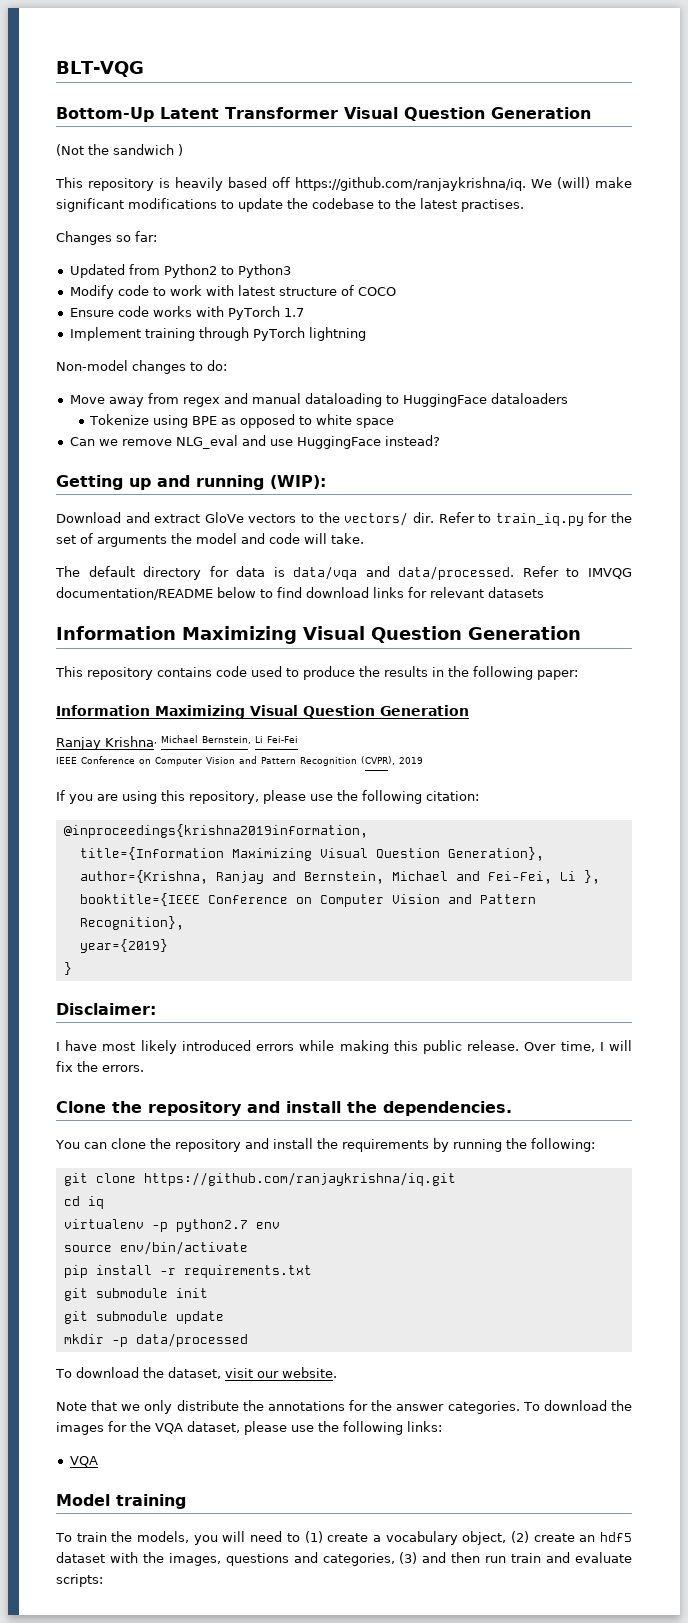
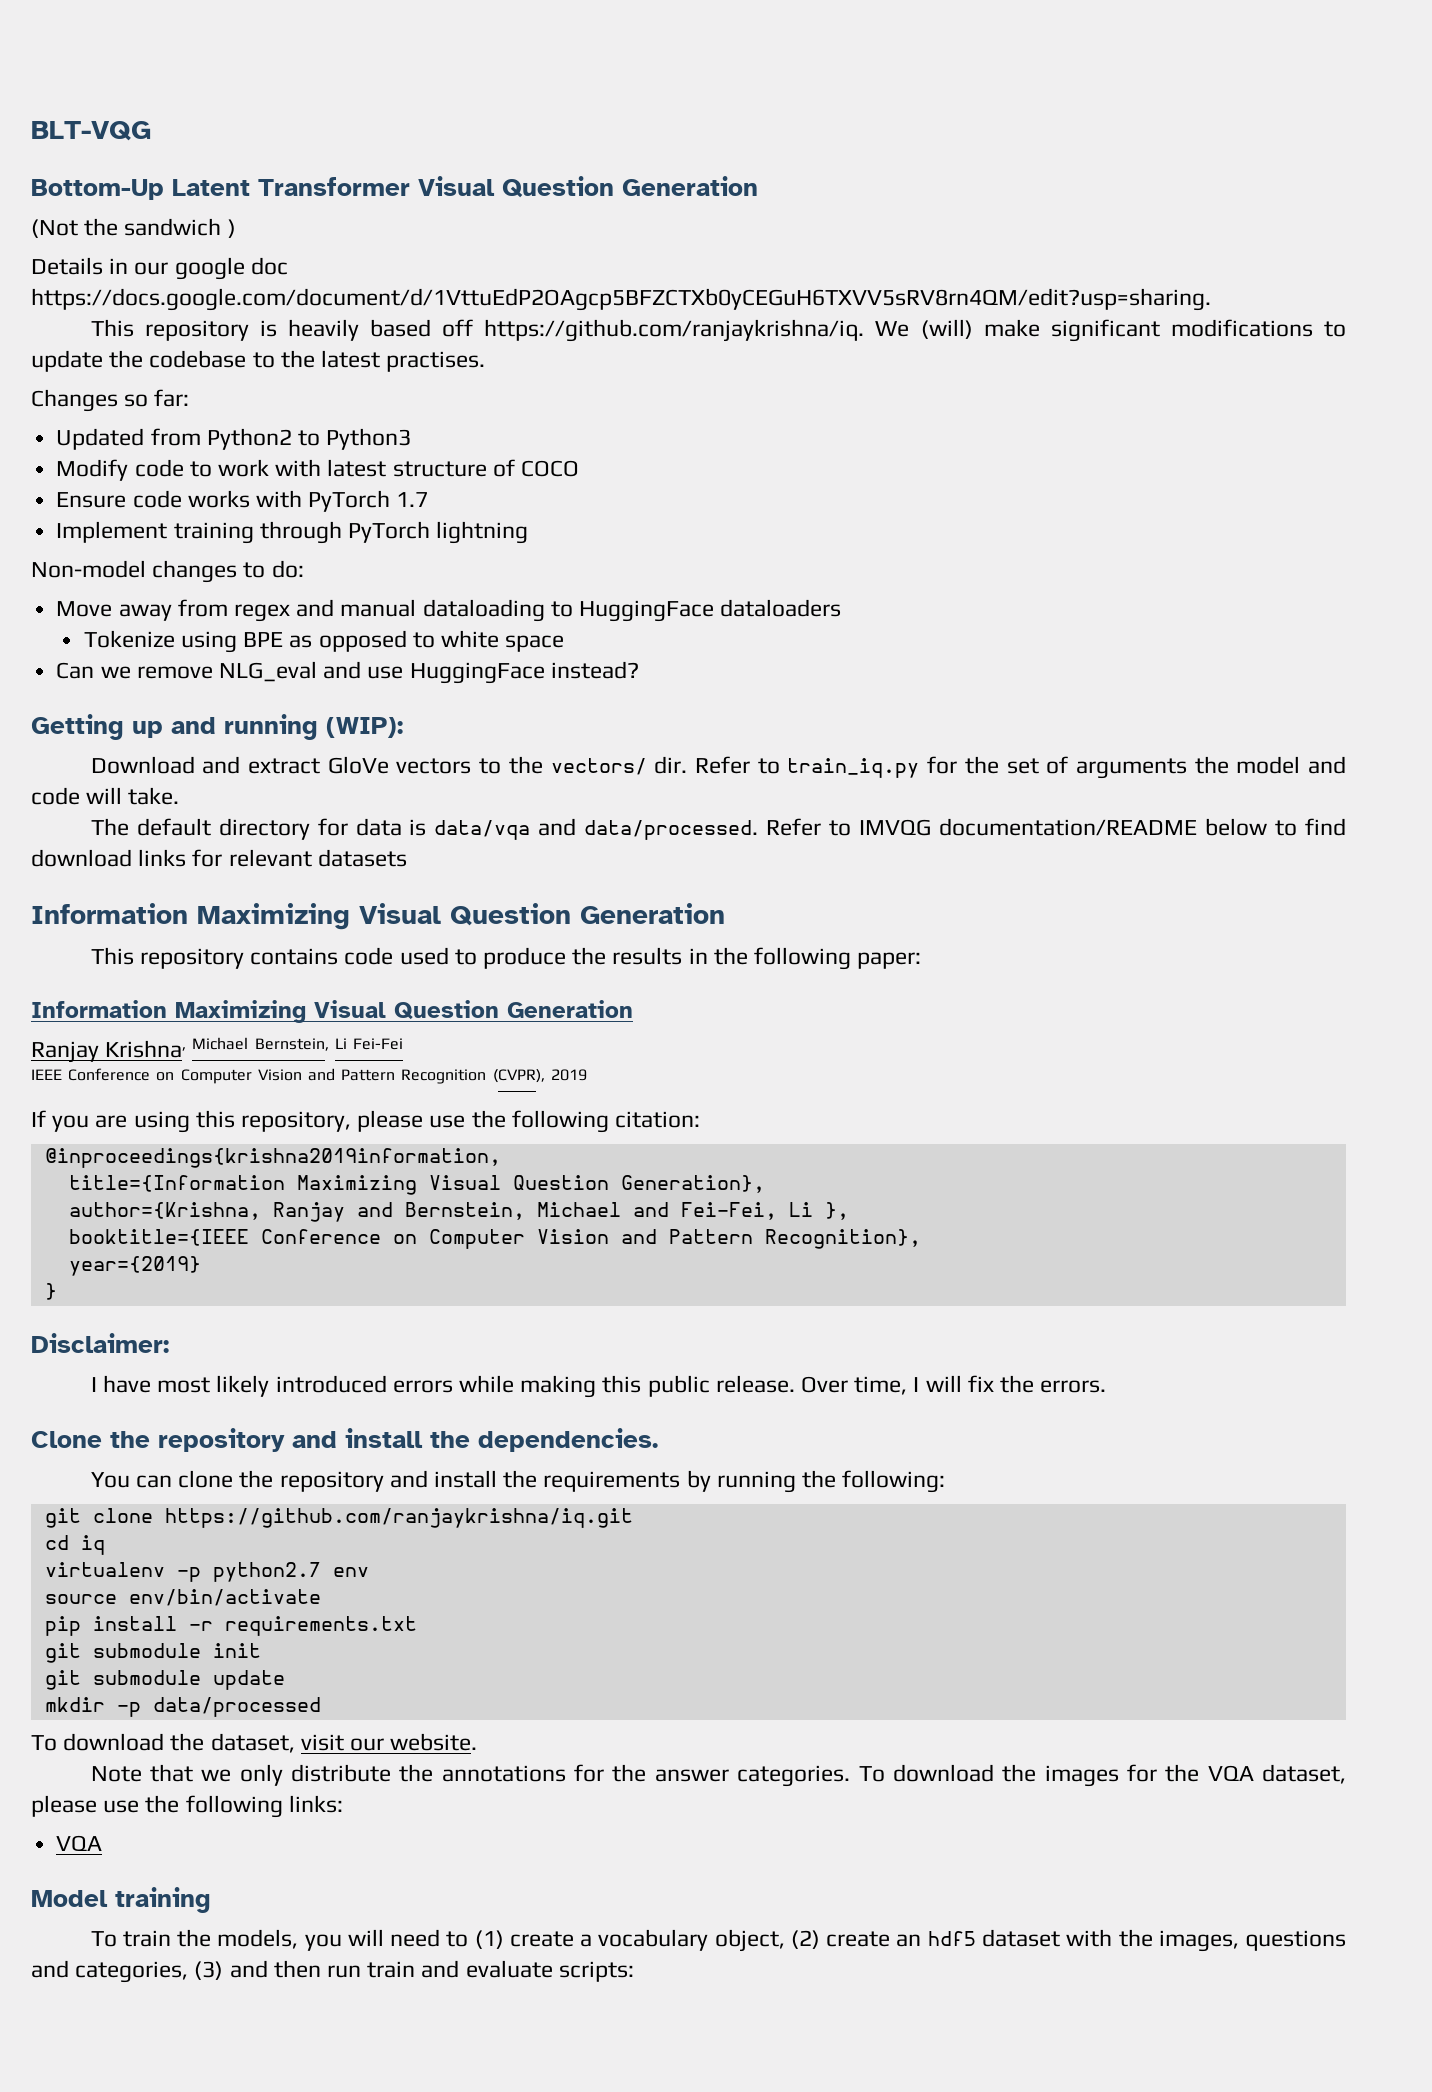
+ Details in our google doc https://docs.google.com/document/d/1VttuEdP2OAgcp5BFZCTXb0yCEGuH6TXVV5sRV8rn4QM/edit?usp=sharing.

